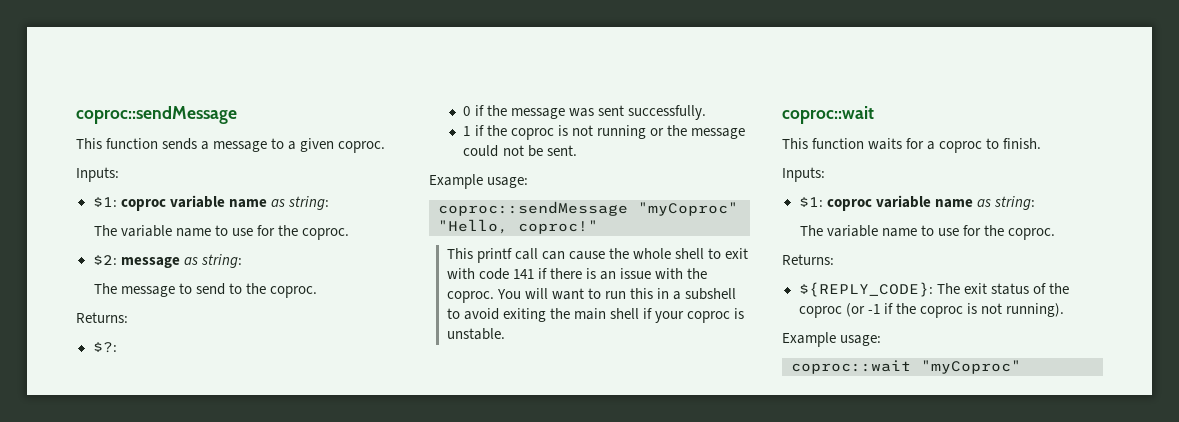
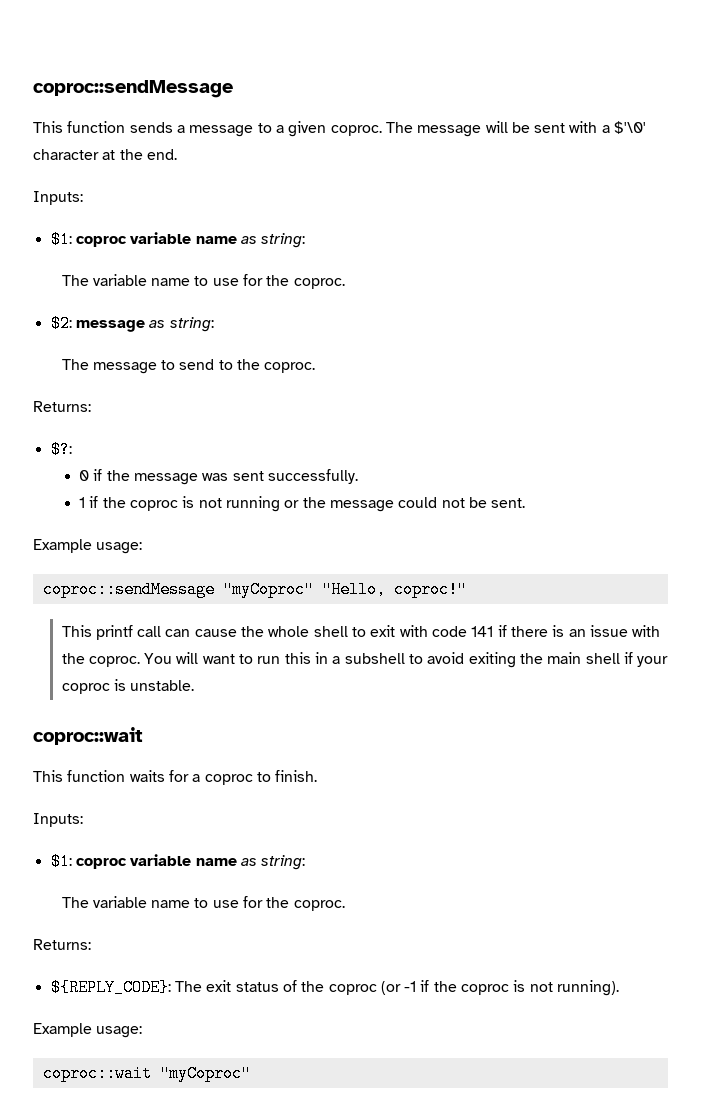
+ The message will be sent with a $'\0' character at the end.

